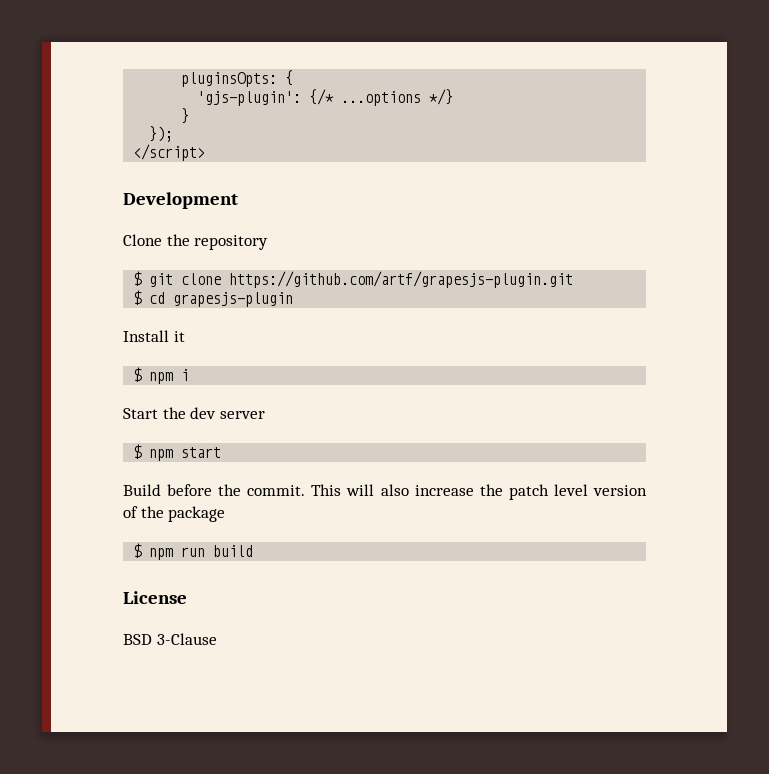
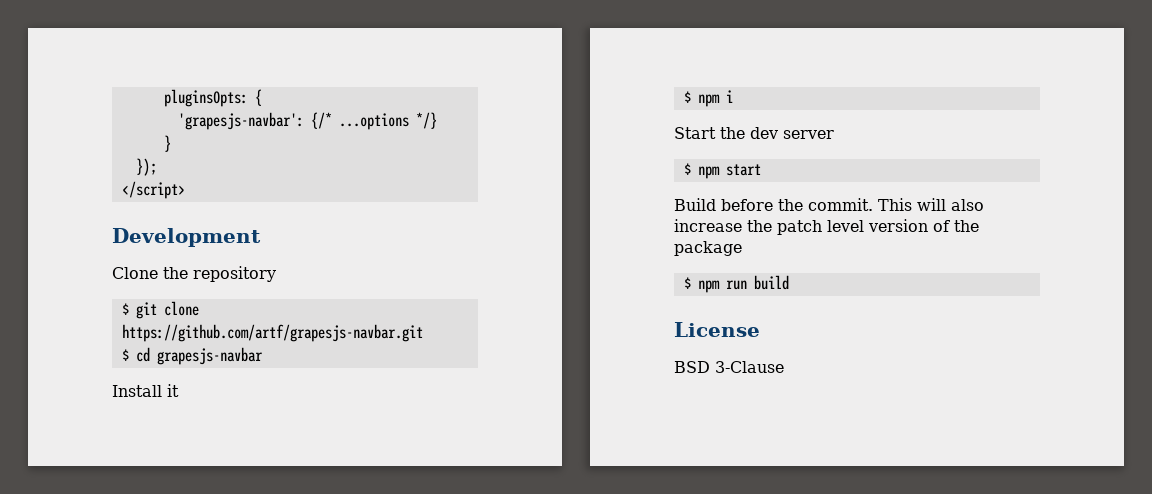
- 'gjs-plugin': {/* ...options */}
+ 'grapesjs-navbar': {/* ...options */}
- $ git clone https://github.com/artf/grapesjs-plugin.git
+ $ git clone https://github.com/artf/grapesjs-navbar.git
- $ cd grapesjs-plugin
+ $ cd grapesjs-navbar

